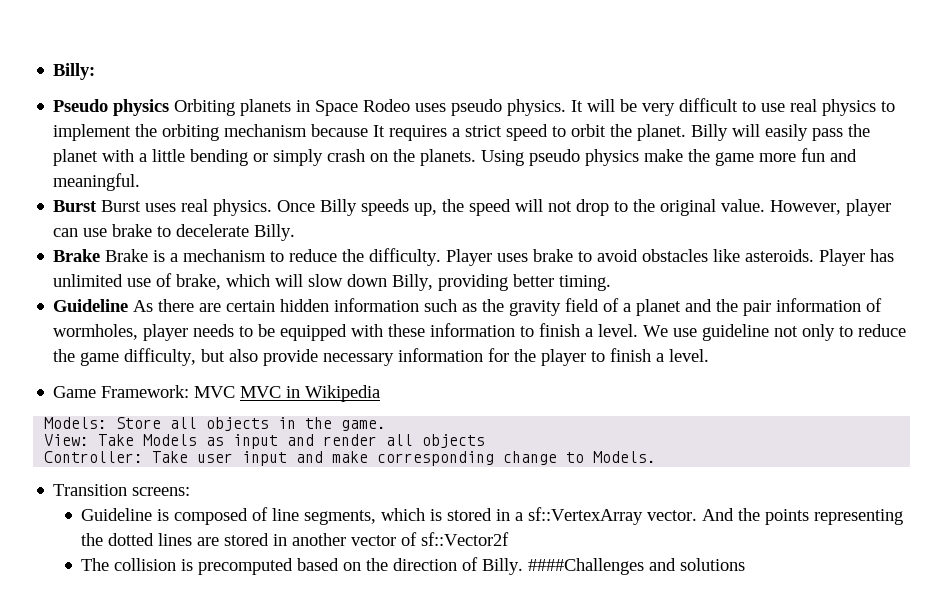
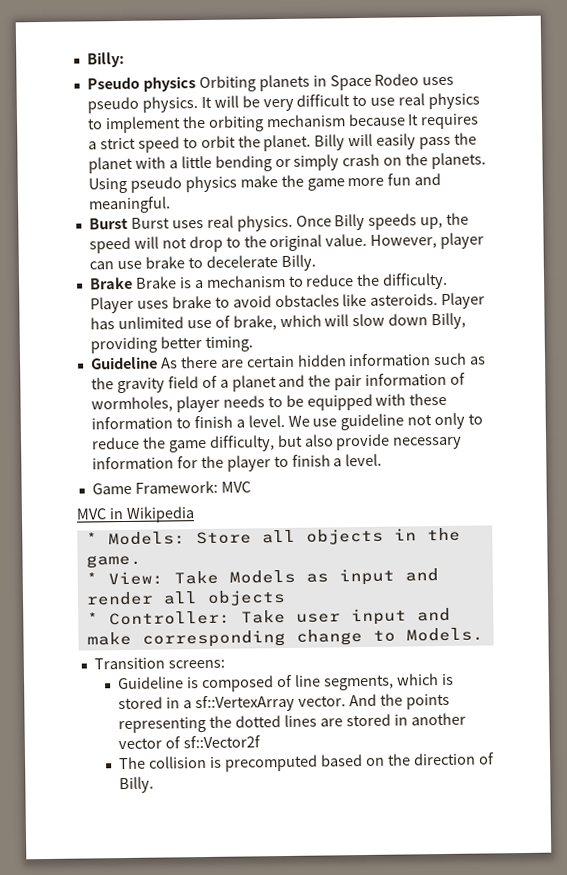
- Game Framework: MVC MVC in Wikipedia
+ Game Framework: MVC
+ MVC in Wikipedia
- Models: Store all objects in the game.
+ * Models: Store all objects in the game.
- View: Take Models as input and render all objects
+ * View: Take Models as input and render all objects
- Controller: Take user input and make corresponding change to Models.
+ * Controller: Take user input and make corresponding change to Models.
- ####Challenges and solutions

